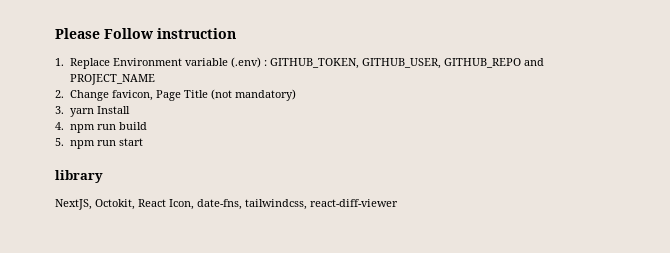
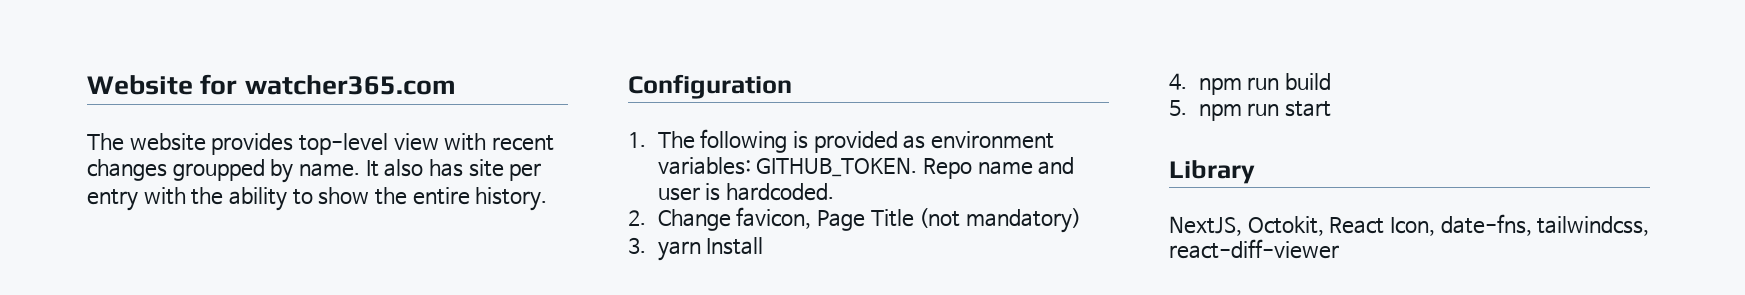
- Please Follow instruction
- 1. Replace Environment variable (.env) : GITHUB_TOKEN, GITHUB_USER, GITHUB_REPO and PROJECT_NAME
+ Website for watcher365.com
+ The website provides top-level view with recent changes groupped by name. It also has site per entry with the ability to show the entire history.
+ Configuration
+ 1. The following is provided as environment variables: GITHUB_TOKEN. Repo name and user is hardcoded.
- library
+ Library

